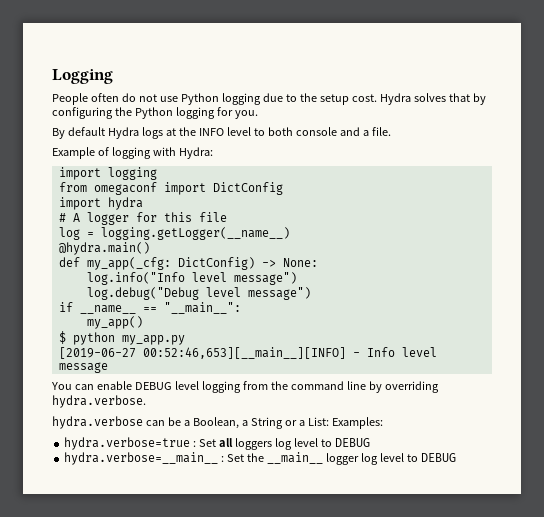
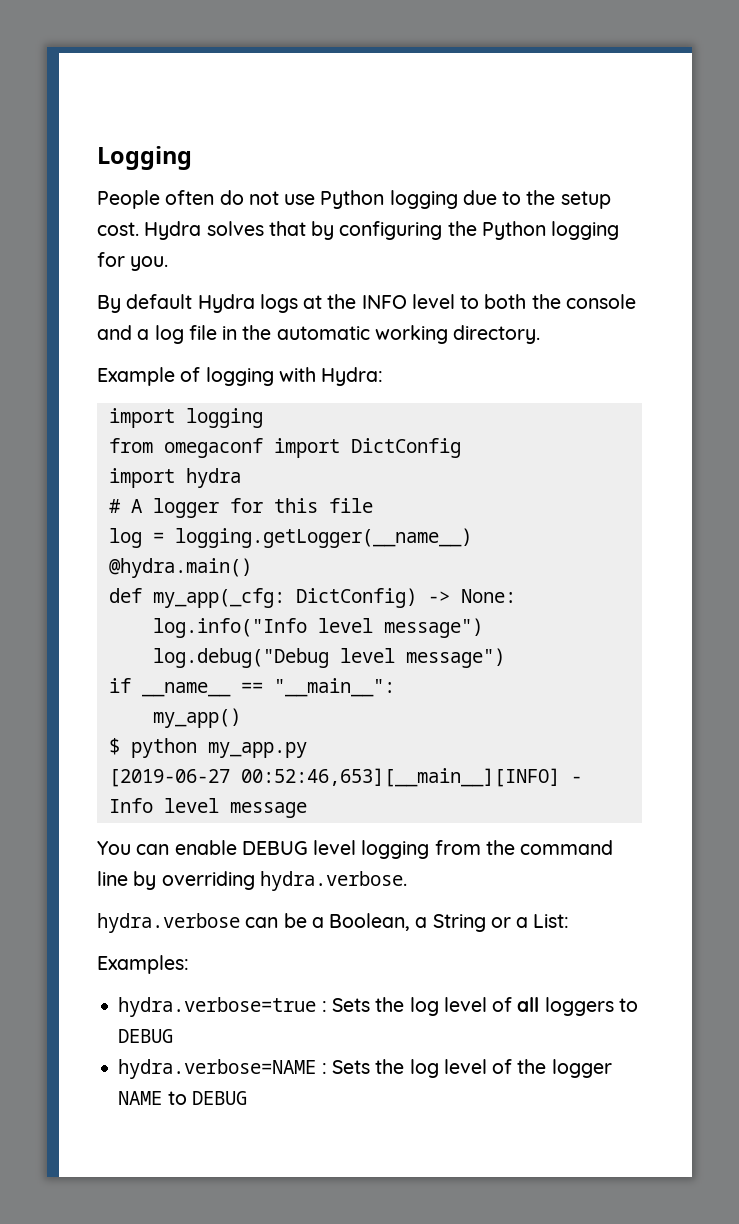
- By default Hydra logs at the INFO level to both console and a file.
+ By default Hydra logs at the INFO level to both the console and a log file in the automatic working directory.
- hydra.verbose can be a Boolean, a String or a List: Examples:
+ hydra.verbose can be a Boolean, a String or a List:
+ Examples:
- hydra.verbose=true : Set all loggers log level to DEBUG
- hydra.verbose=__main__ : Set the __main__ logger log level to DEBUG
+ hydra.verbose=true : Sets the log level of all loggers to DEBUG
+ hydra.verbose=NAME : Sets the log level of the logger NAME to DEBUG

